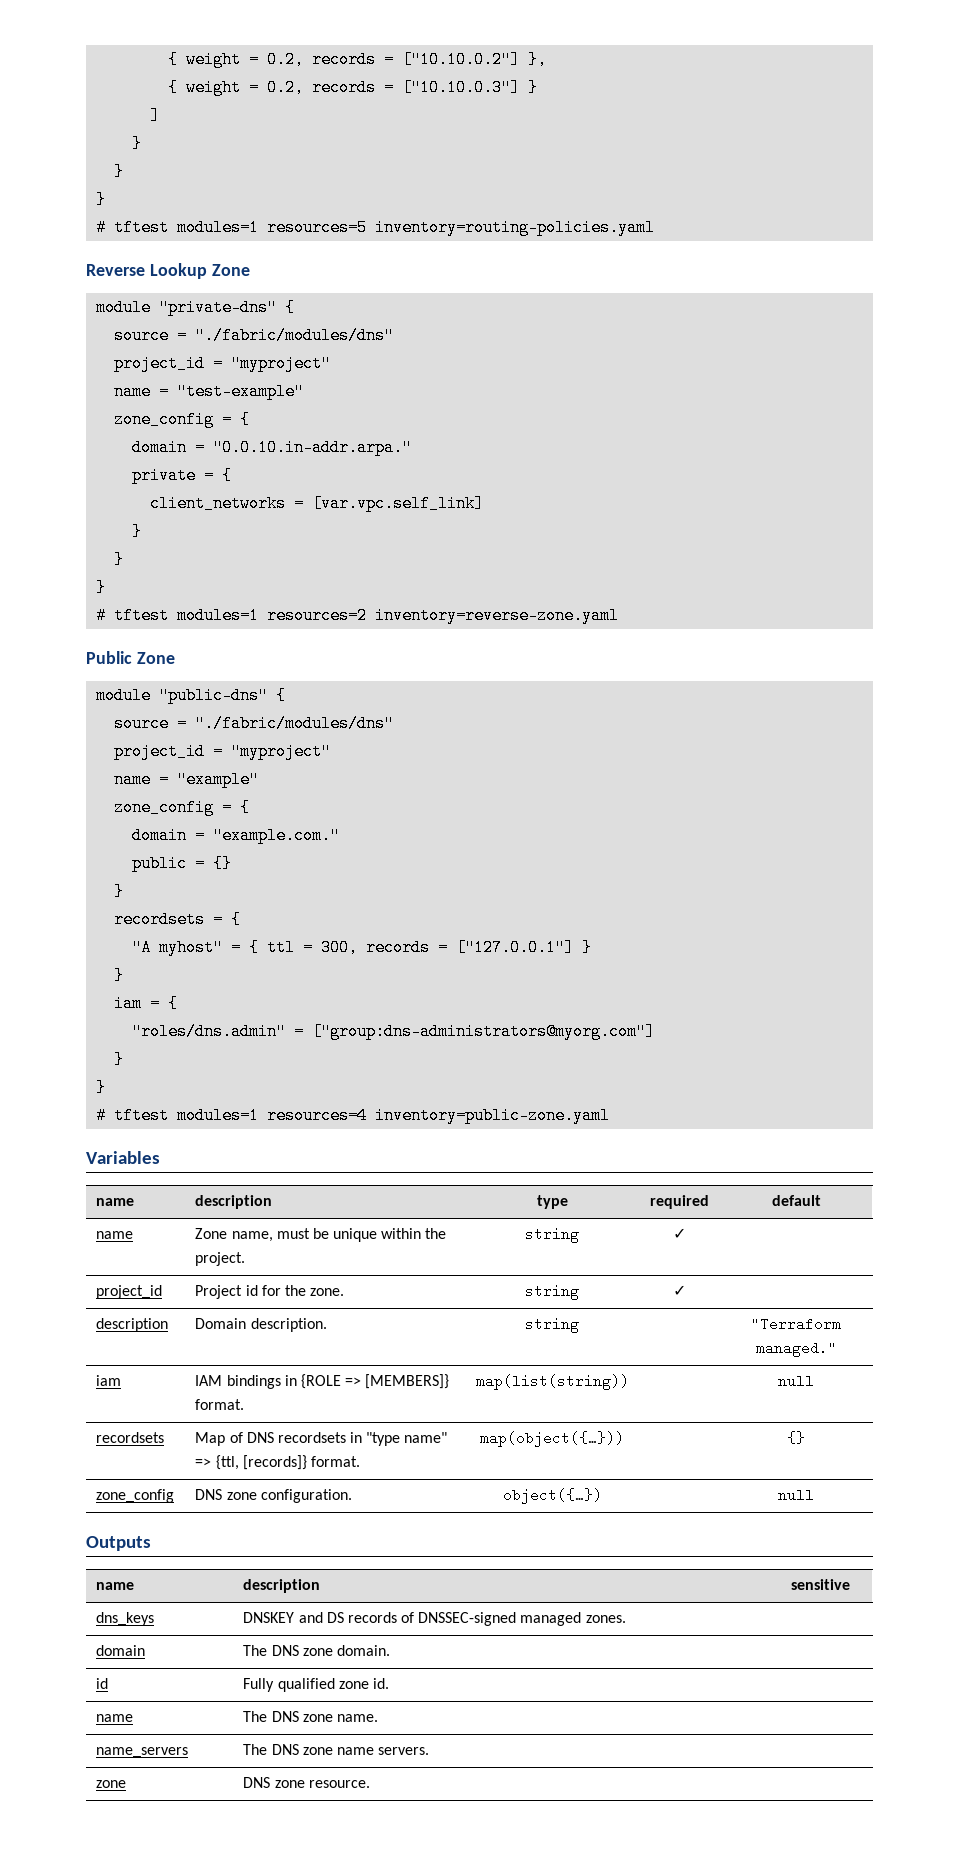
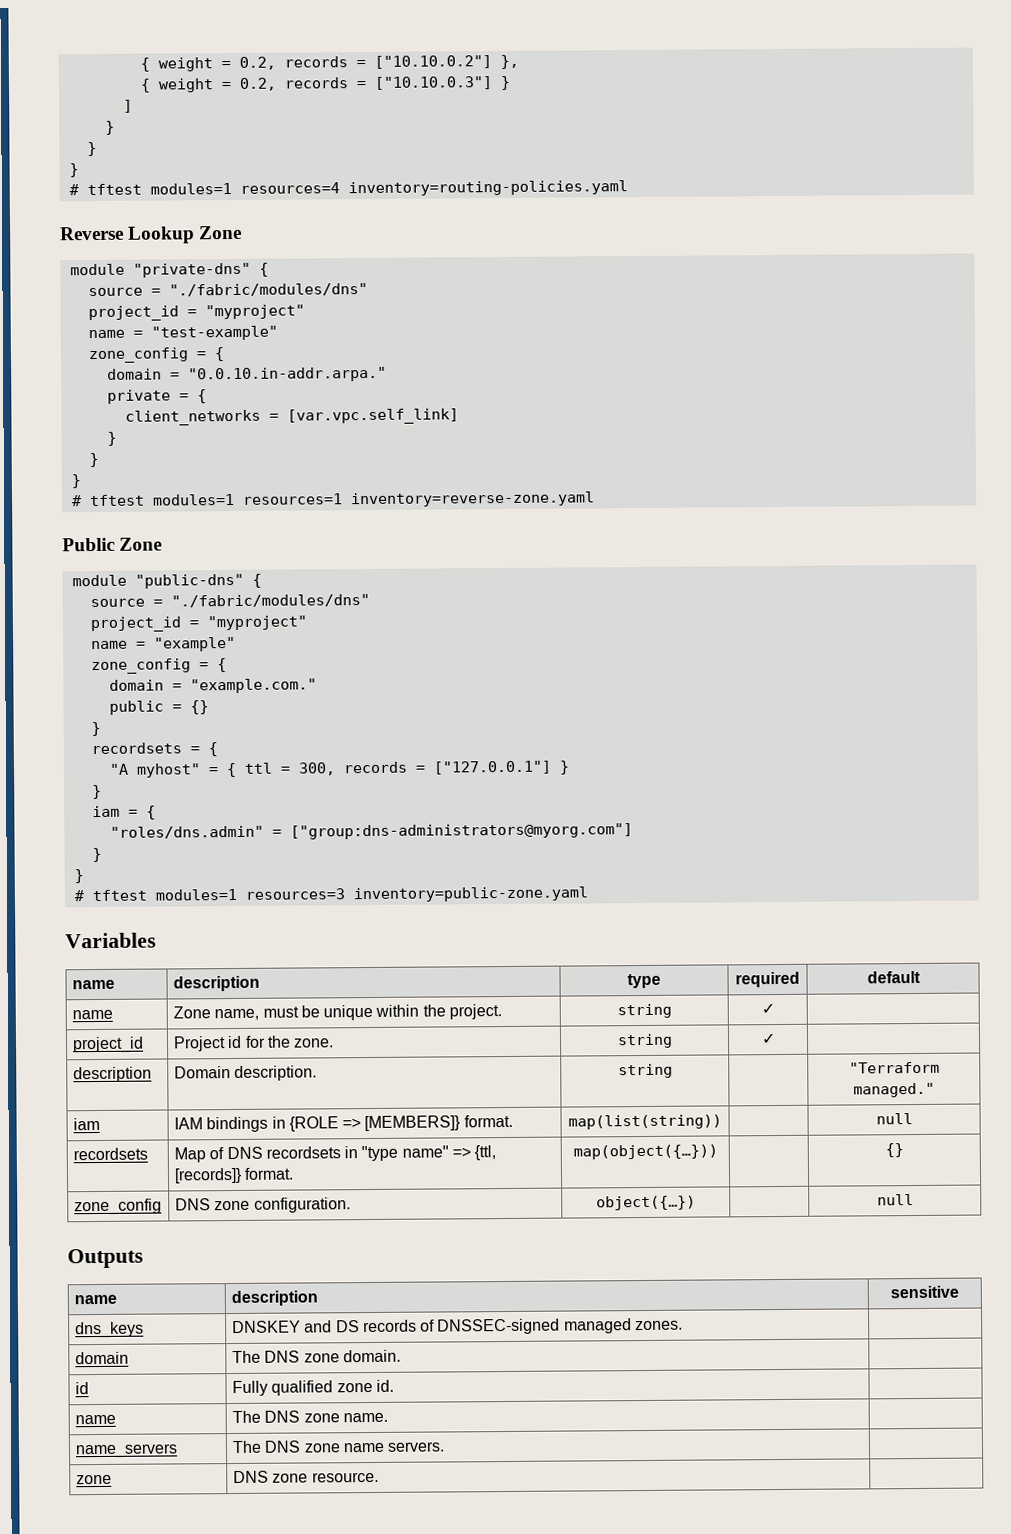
- # tftest modules=1 resources=5 inventory=routing-policies.yaml
+ # tftest modules=1 resources=4 inventory=routing-policies.yaml
- # tftest modules=1 resources=2 inventory=reverse-zone.yaml
+ # tftest modules=1 resources=1 inventory=reverse-zone.yaml
- # tftest modules=1 resources=4 inventory=public-zone.yaml
+ # tftest modules=1 resources=3 inventory=public-zone.yaml

